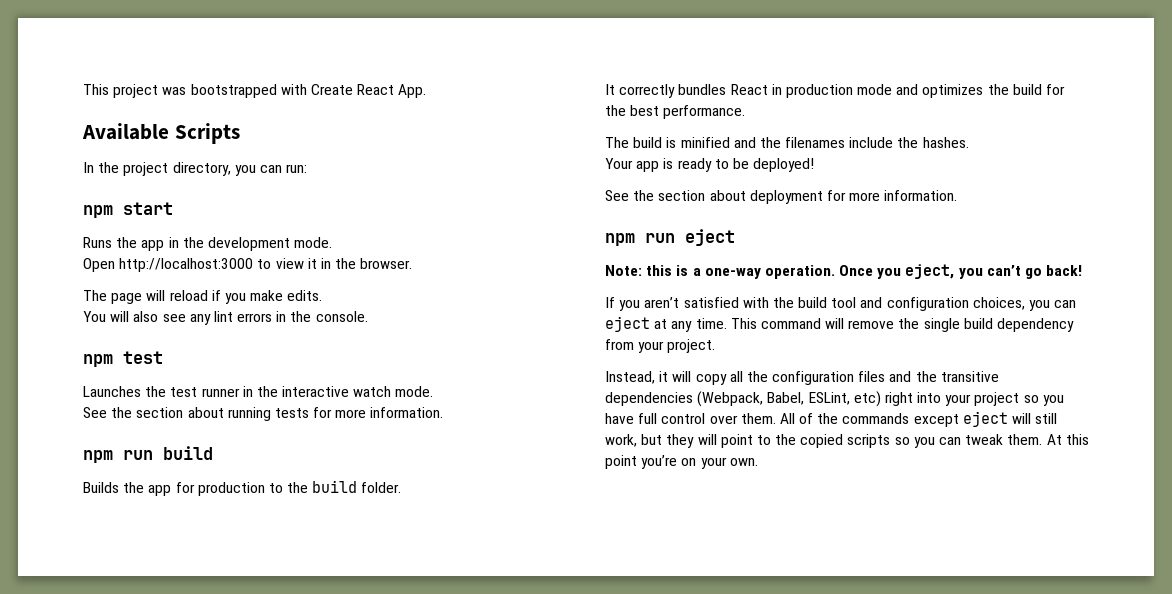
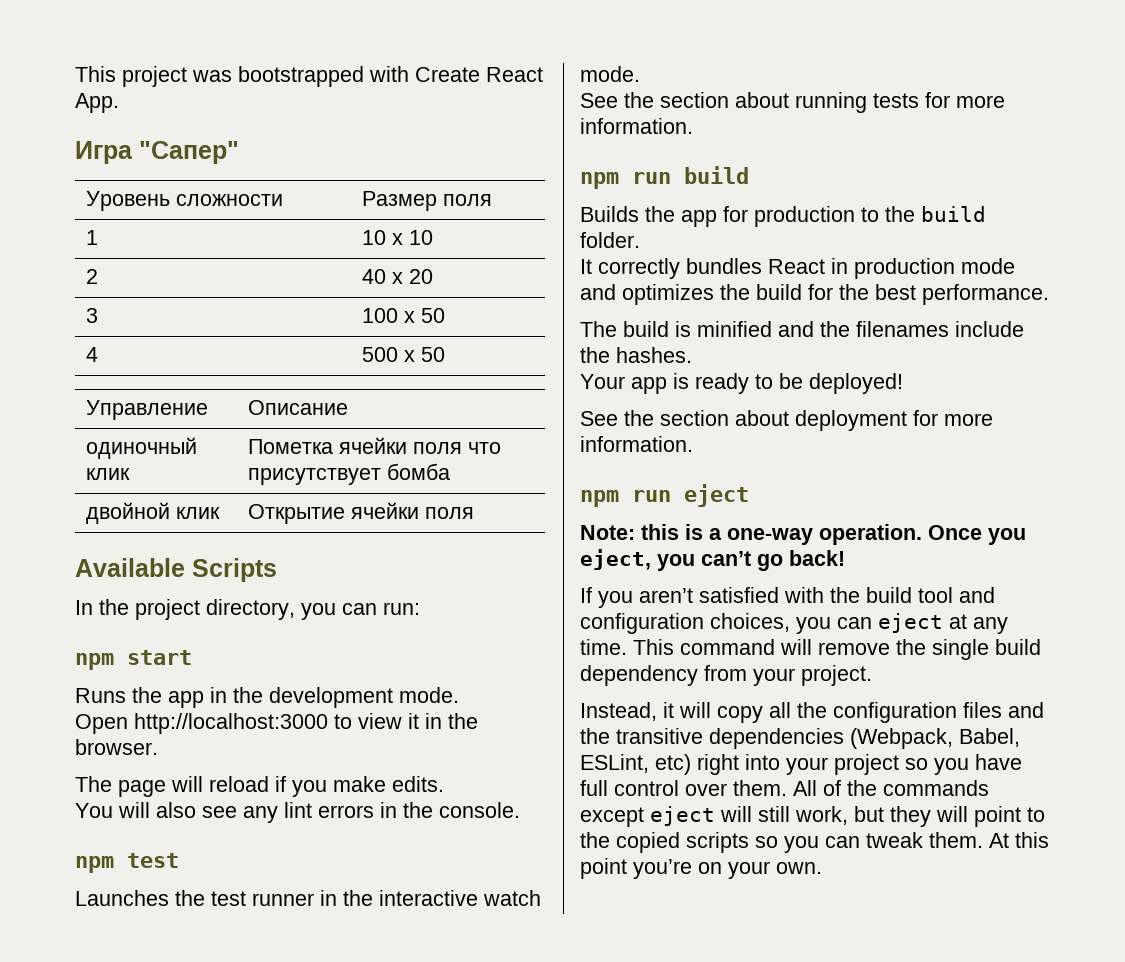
+ Игра "Сапер"
+ Уровень сложности | Размер поля
+ 1 | 10 x 10
+ 2 | 40 x 20
+ 3 | 100 x 50
+ 4 | 500 x 50
+ Управление | Описание
+ одиночный клик | Пометка ячейки поля что присутствует бомба
+ двойной клик | Открытие ячейки поля

